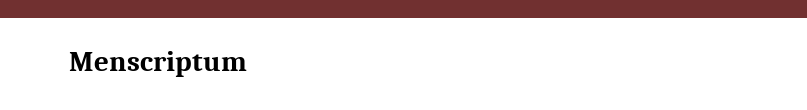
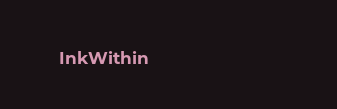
- Menscriptum
+ InkWithin

